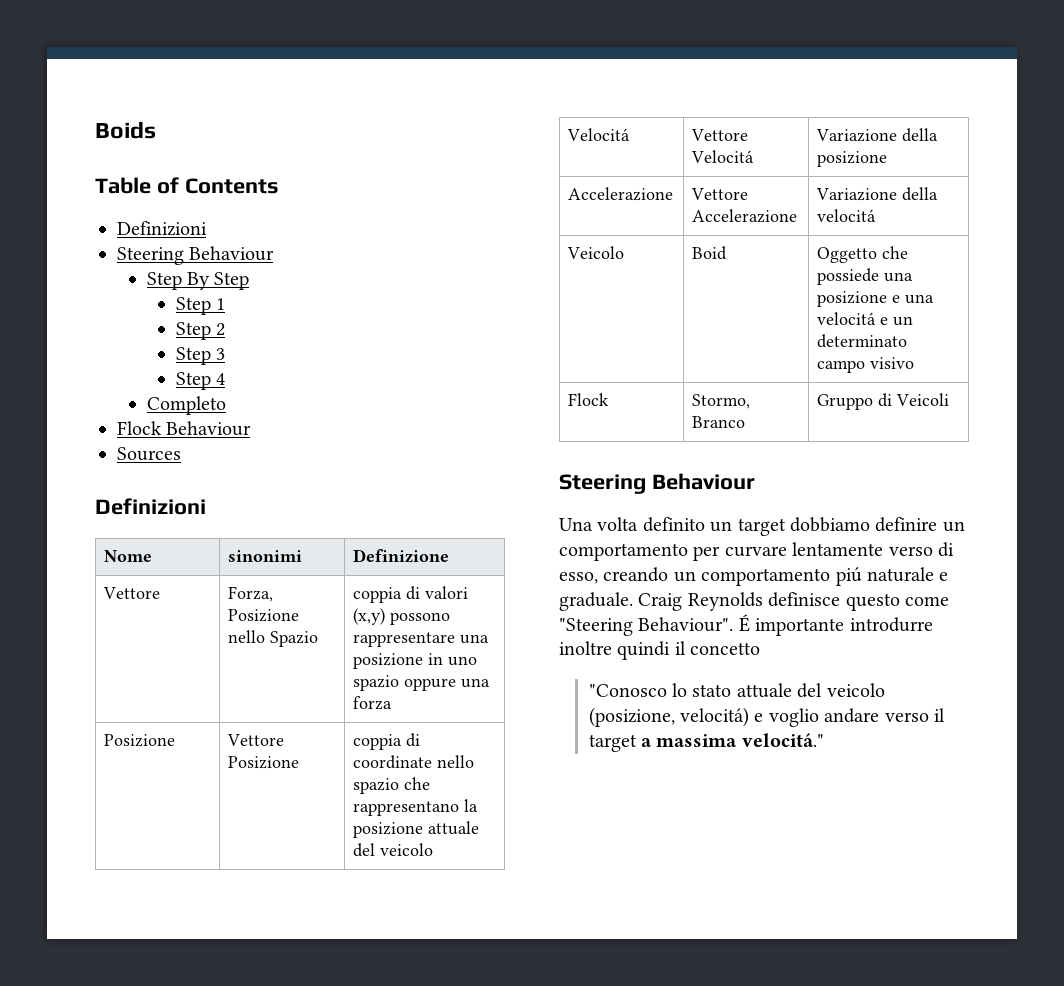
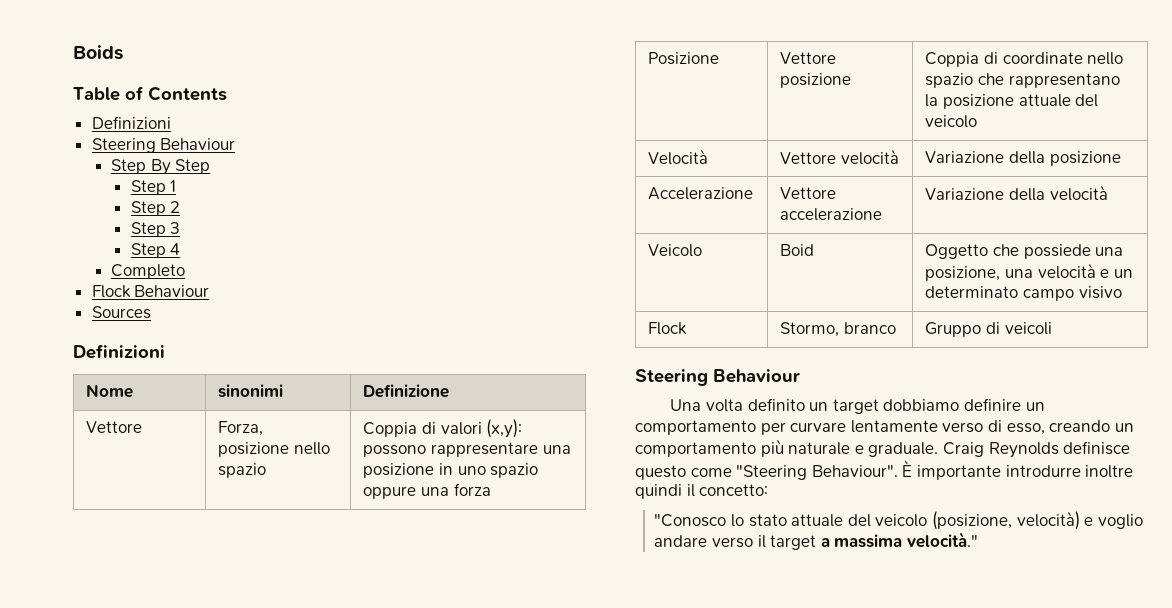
- Vettore | Forza, Posizione nello Spazio | coppia di valori (x,y) possono rappresentare una posizione in uno spazio oppure una forza
+ Vettore | Forza, posizione nello spazio | Coppia di valori (x,y): possono rappresentare una posizione in uno spazio oppure una forza
- Posizione | Vettore Posizione | coppia di coordinate nello spazio che rappresentano la posizione attuale del veicolo
+ Posizione | Vettore posizione | Coppia di coordinate nello spazio che rappresentano la posizione attuale del veicolo
- Velocitá | Vettore Velocitá | Variazione della posizione
+ Velocità | Vettore velocità | Variazione della posizione
- Accelerazione | Vettore Accelerazione | Variazione della velocitá
+ Accelerazione | Vettore accelerazione | Variazione della velocità
- Veicolo | Boid | Oggetto che possiede una posizione e una velocitá e un determinato campo visivo
+ Veicolo | Boid | Oggetto che possiede una posizione, una velocità e un determinato campo visivo
- Flock | Stormo, Branco | Gruppo di Veicoli
+ Flock | Stormo, branco | Gruppo di veicoli
- Una volta definito un target dobbiamo definire un comportamento per curvare lentamente verso di esso, creando un comportamento piú naturale e graduale.
+ Una volta definito un target dobbiamo definire un comportamento per curvare lentamente verso di esso, creando un comportamento più naturale e graduale.
- É importante introdurre inoltre quindi il concetto
+ È importante introdurre inoltre quindi il concetto:
- "Conosco lo stato attuale del veicolo (posizione, velocitá) e voglio andare verso il target a massima velocitá."
+ "Conosco lo stato attuale del veicolo (posizione, velocità) e voglio andare verso il target a massima velocità."

